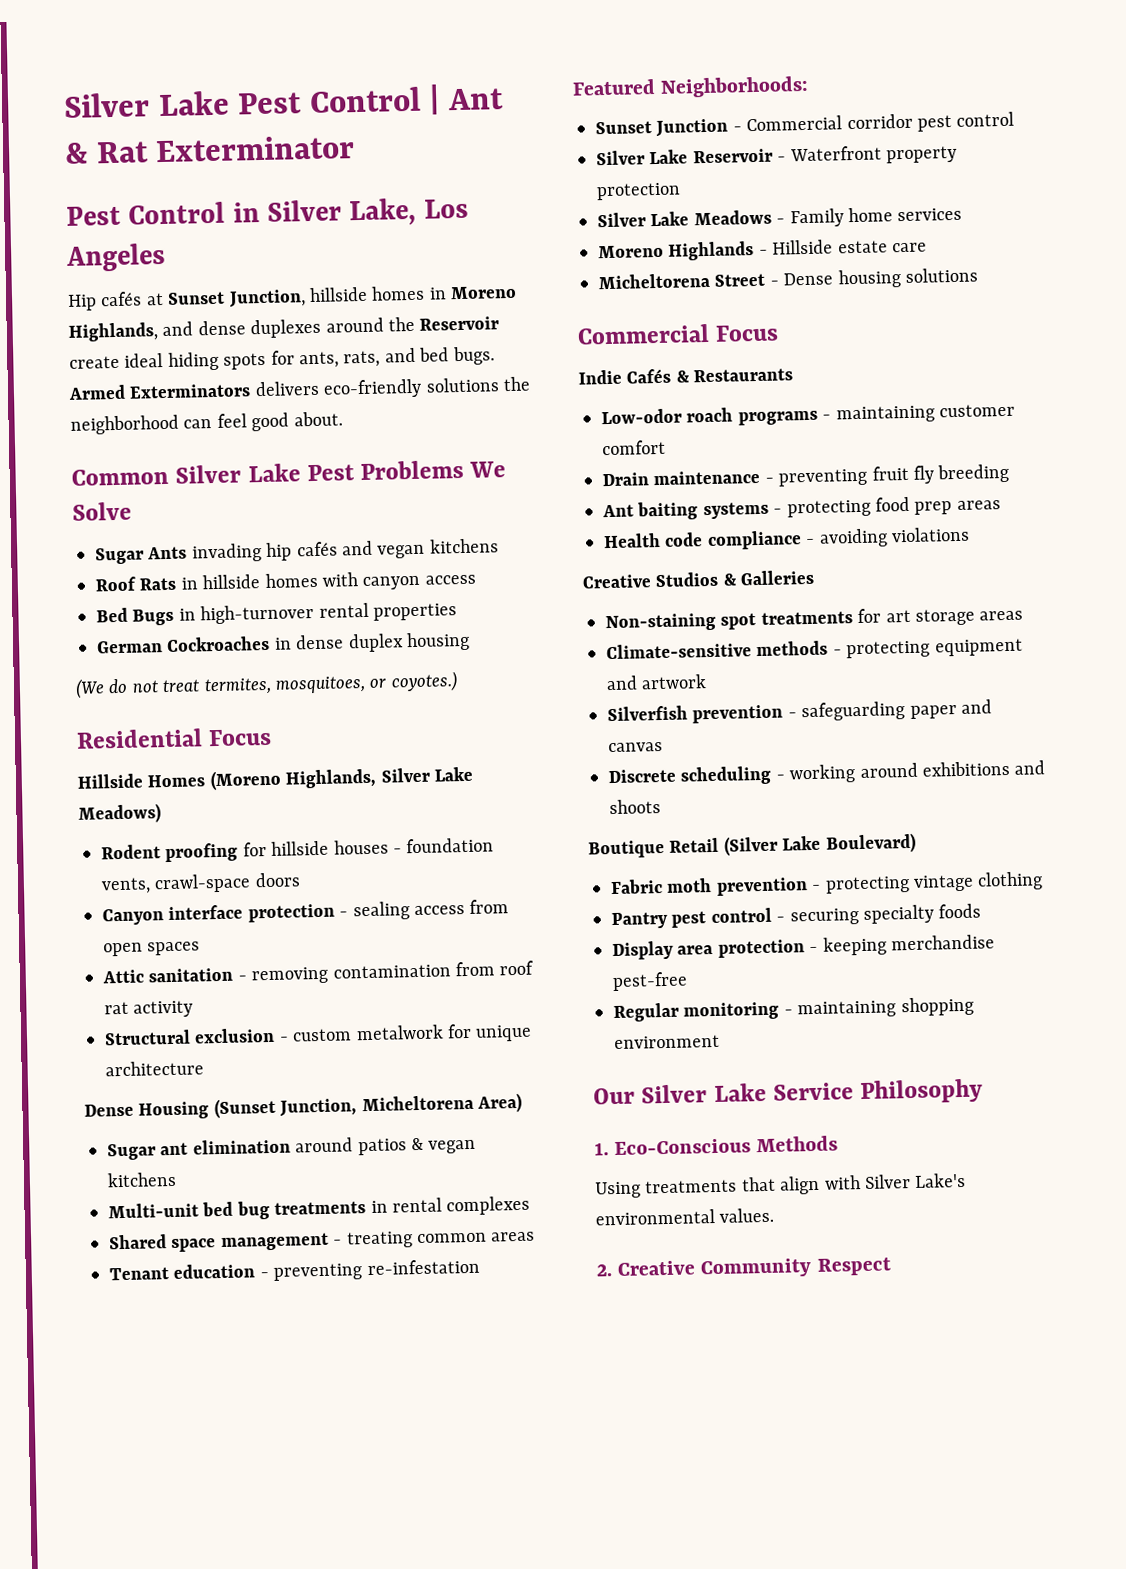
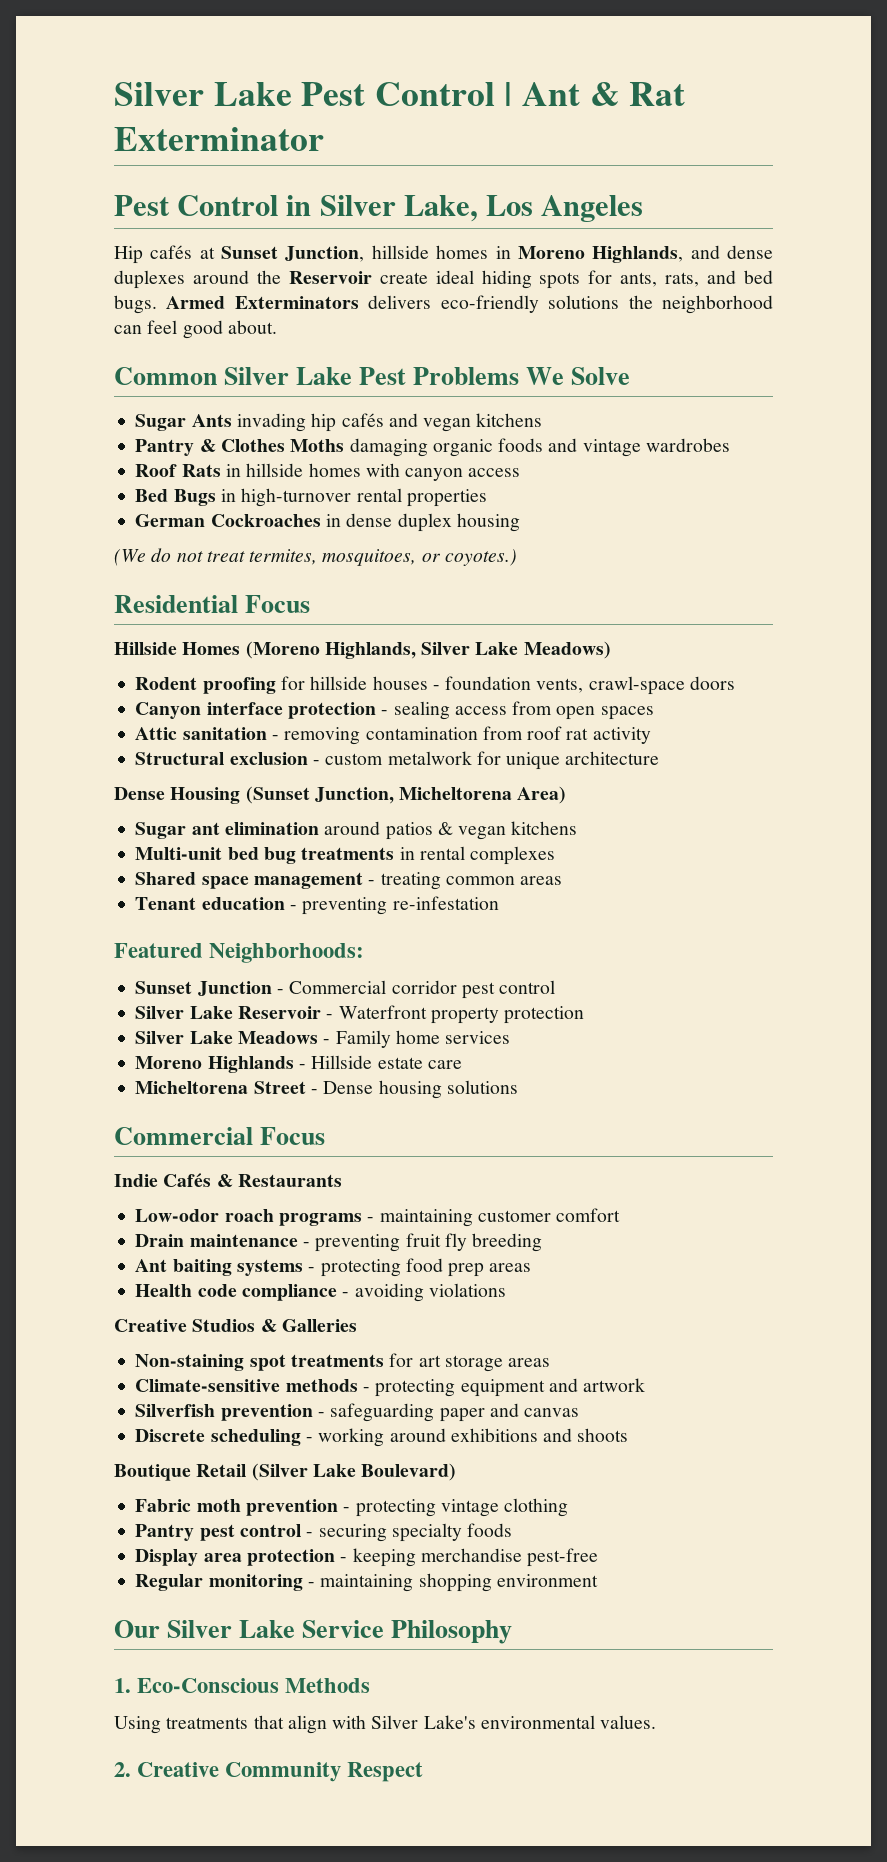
+ Pantry & Clothes Moths damaging organic foods and vintage wardrobes

